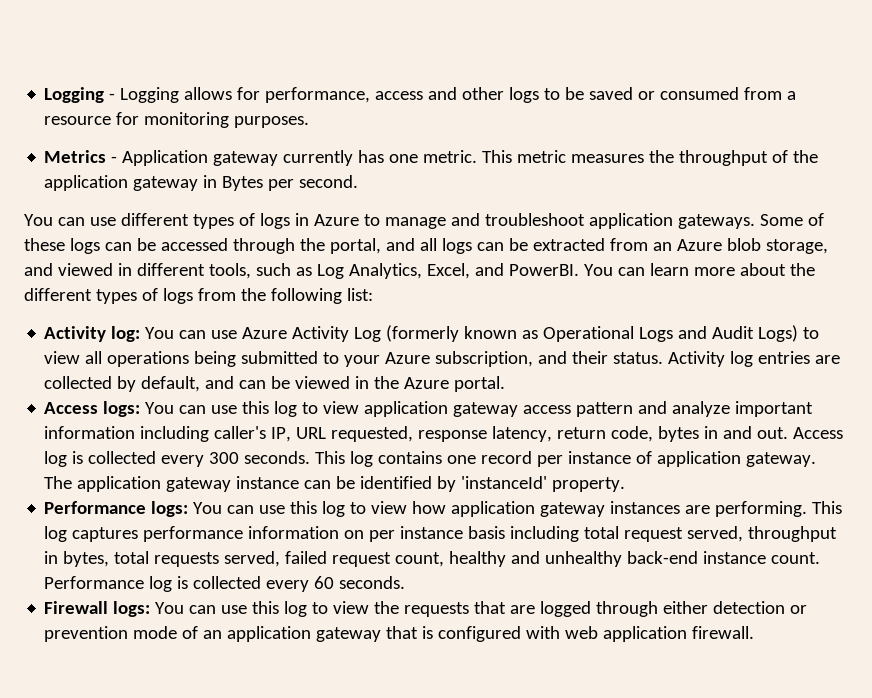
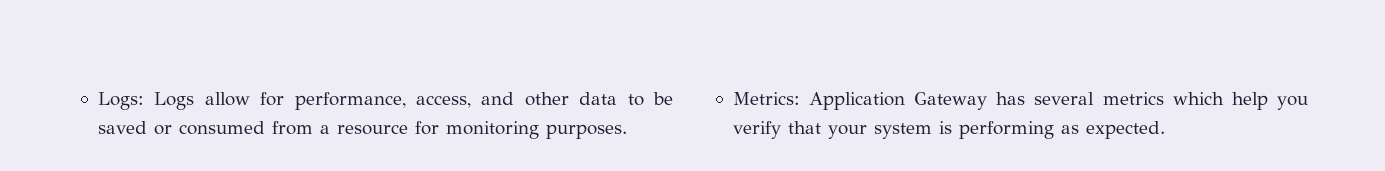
- Logging - Logging allows for performance, access and other logs to be saved or consumed from a resource for monitoring purposes.
+ Logs: Logs allow for performance, access, and other data to be saved or consumed from a resource for monitoring purposes.
- Metrics - Application gateway currently has one metric. This metric measures the throughput of the application gateway in Bytes per second.
- You can use different types of logs in Azure to manage and troubleshoot application gateways. Some of these logs can be accessed through the portal, and all logs can be extracted from an Azure blob storage, and viewed in different tools, such as Log Analytics, Excel, and PowerBI. You can learn more about the different types of logs from the following list:
- Activity log: You can use Azure Activity Log (formerly known as Operational Logs and Audit Logs) to view all operations being submitted to your Azure subscription, and their status. Activity log entries are collected by default, and can be viewed in the Azure portal.
- Access logs: You can use this log to view application gateway access pattern and analyze important information including caller's IP, URL requested, response latency, return code, bytes in and out. Access log is collected every 300 seconds. This log contains one record per instance of application gateway. The application gateway instance can be identified by 'instanceId' property.
- Performance logs: You can use this log to view how application gateway instances are performing. This log captures performance information on per instance basis including total request served, throughput in bytes, total requests served, failed request count, healthy and unhealthy back-end instance count. Performance log is collected every 60 seconds.
- Firewall logs: You can use this log to view the requests that are logged through either detection or prevention mode of an application gateway that is configured with web application firewall.
+ Metrics: Application Gateway has several metrics which help you verify that your system is performing as expected.

